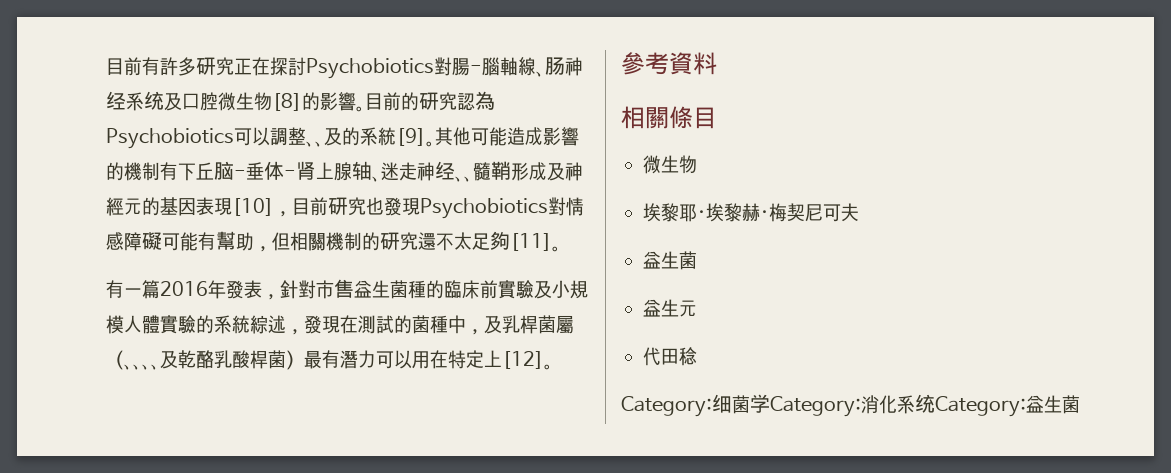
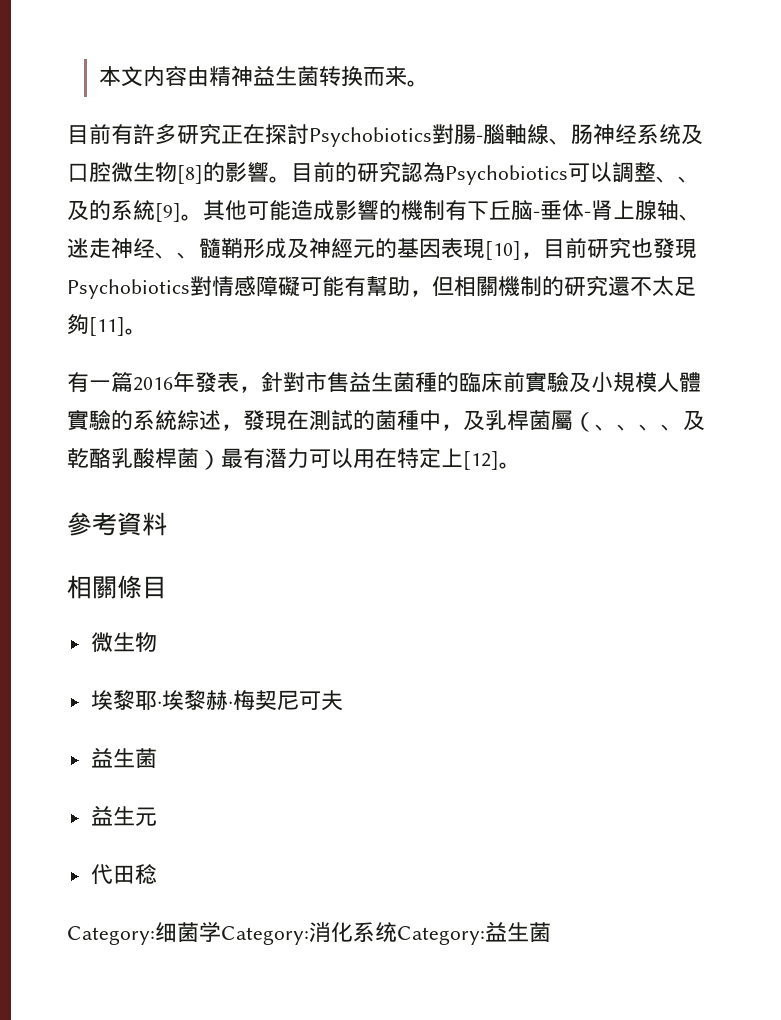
+ 本文内容由精神益生菌转换而来。

